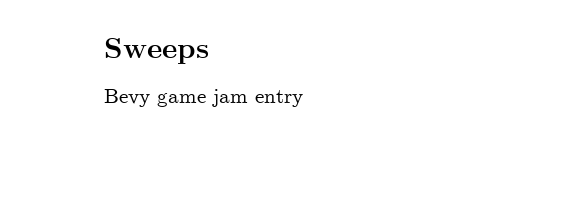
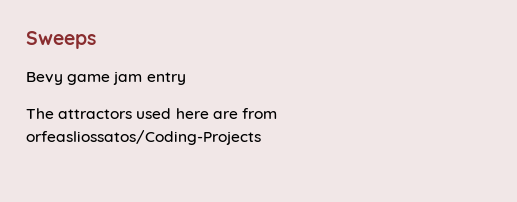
+ The attractors used here are from orfeasliossatos/Coding-Projects

